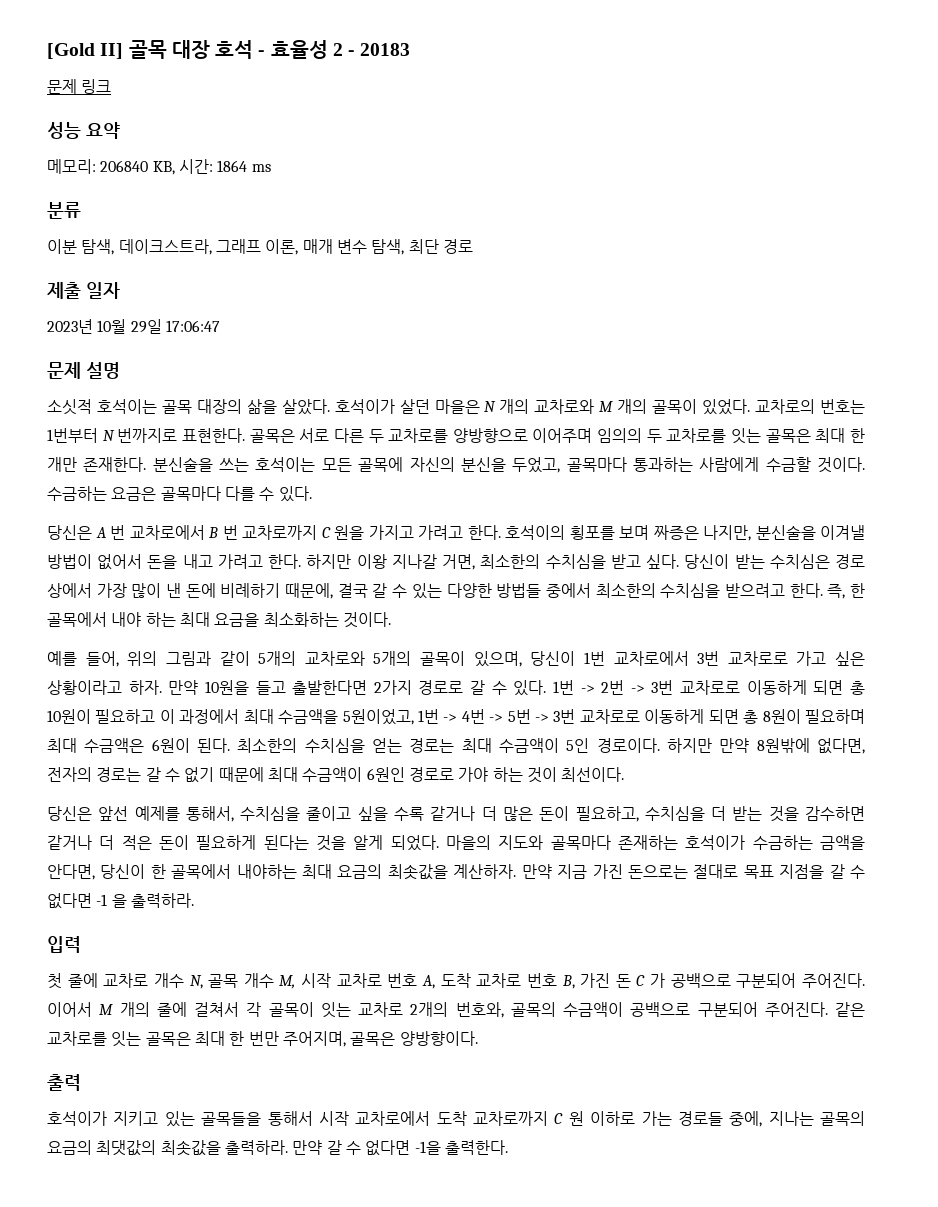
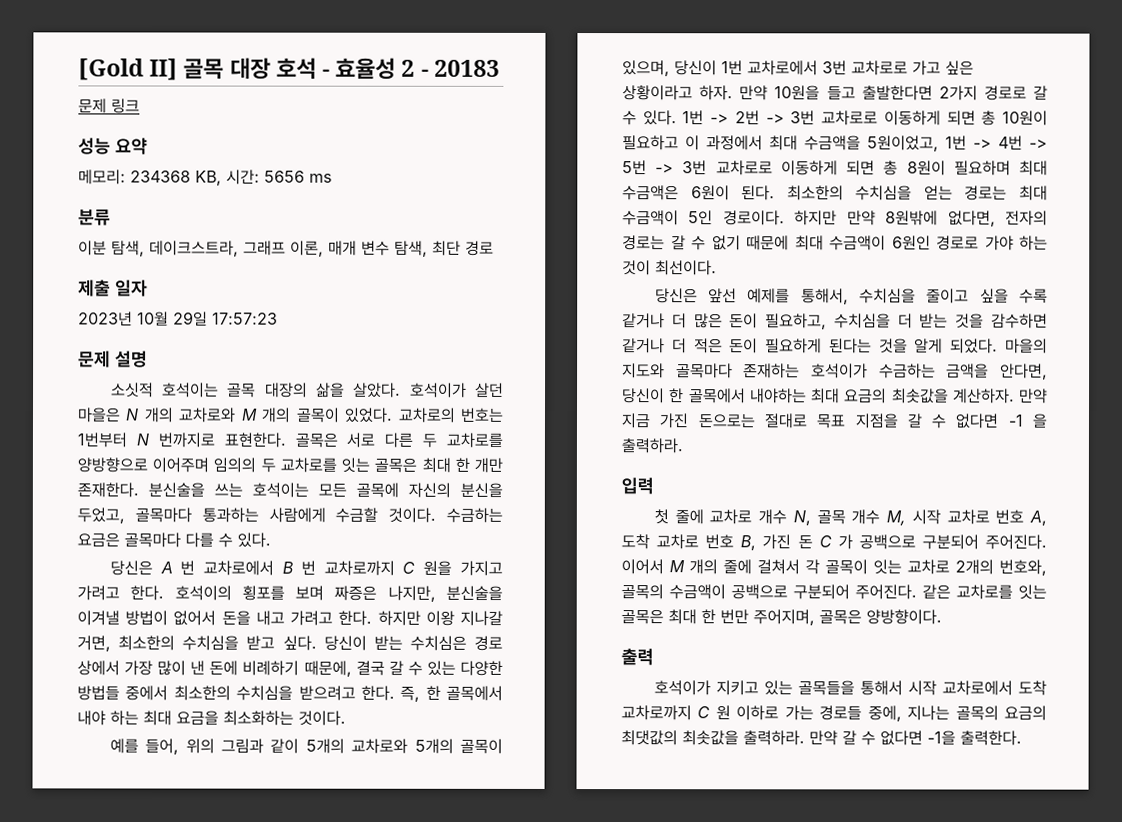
- 메모리: 206840 KB, 시간: 1864 ms
+ 메모리: 234368 KB, 시간: 5656 ms
- 2023년 10월 29일 17:06:47
+ 2023년 10월 29일 17:57:23

